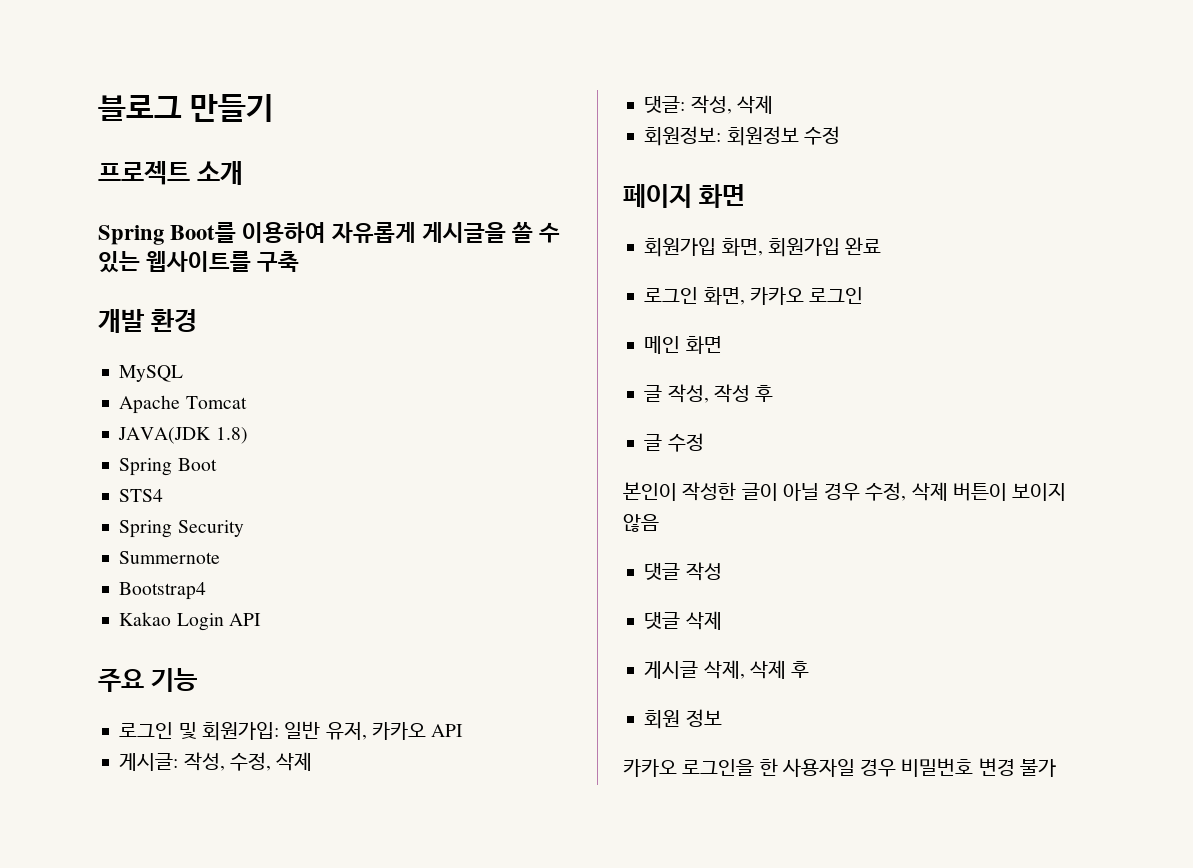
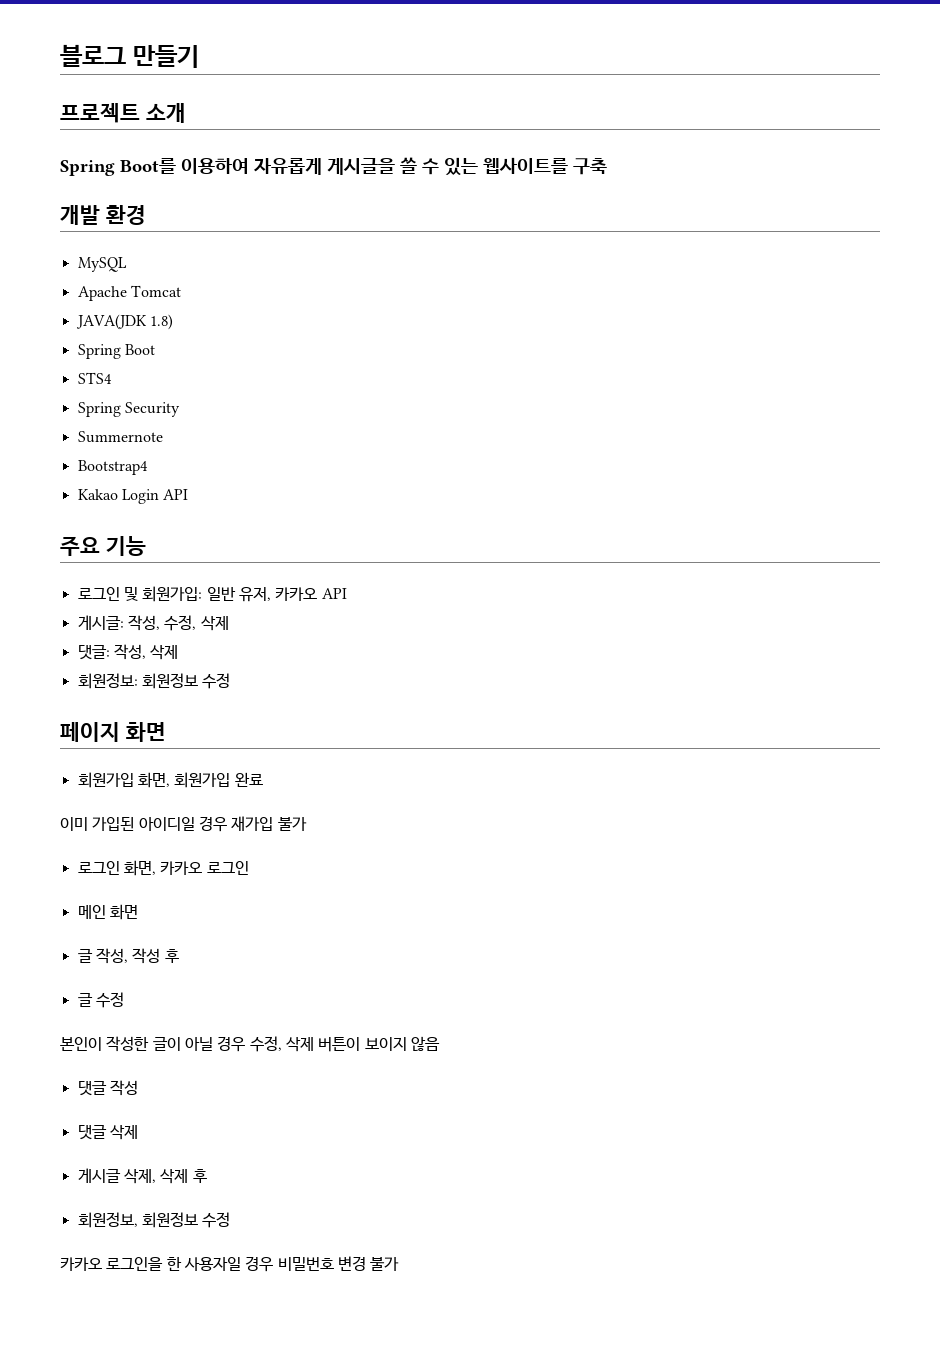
+ 이미 가입된 아이디일 경우 재가입 불가
- 회원 정보
+ 회원정보, 회원정보 수정

